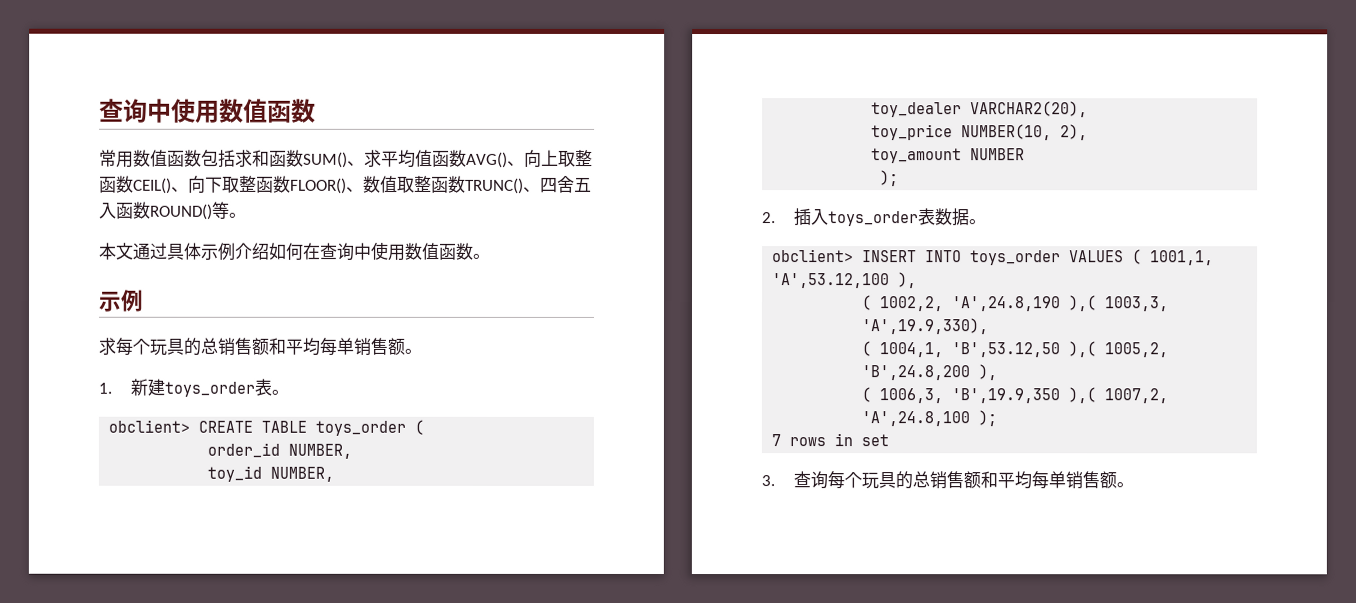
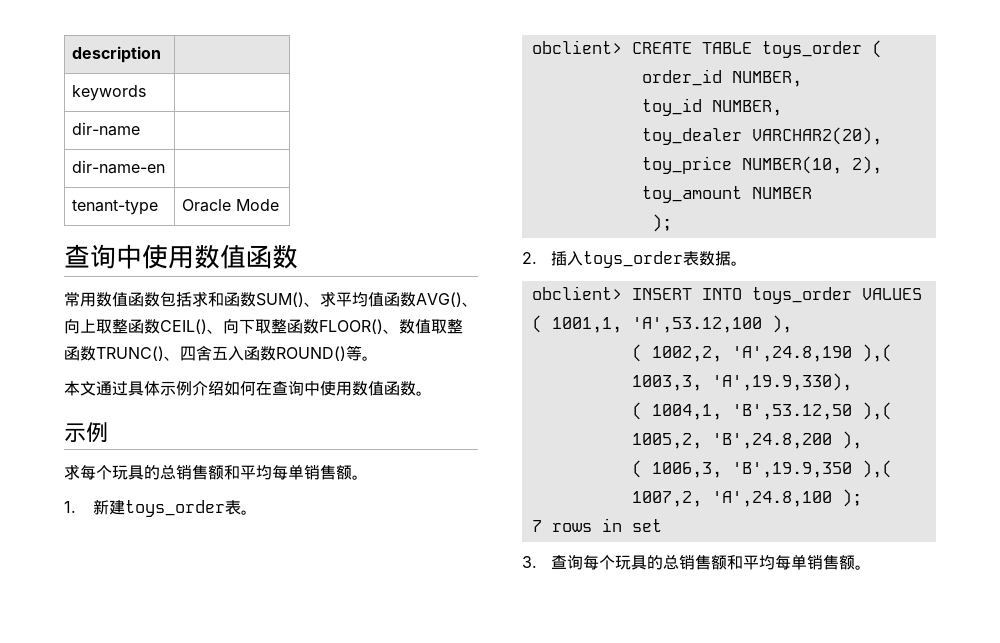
+ description |
+ keywords |
+ dir-name |
+ dir-name-en |
+ tenant-type | Oracle Mode

